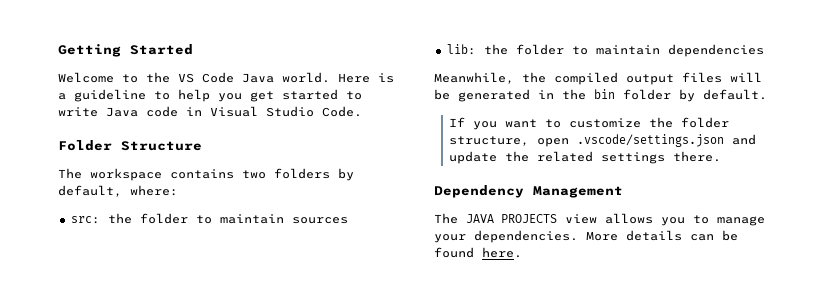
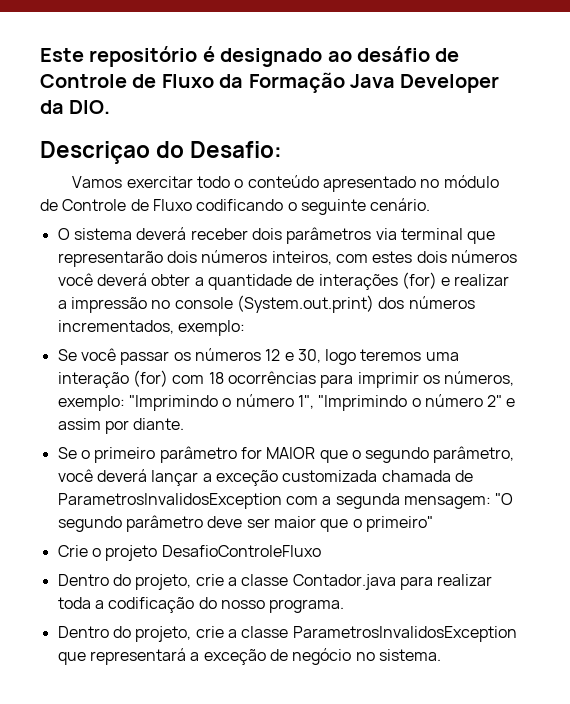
- Getting Started
- Welcome to the VS Code Java world. Here is a guideline to help you get started to write Java code in Visual Studio Code.
- Folder Structure
- The workspace contains two folders by default, where:
- src: the folder to maintain sources
- lib: the folder to maintain dependencies
- Meanwhile, the compiled output files will be generated in the bin folder by default.
- If you want to customize the folder structure, open .vscode/settings.json and update the related settings there.
- Dependency Management
- The JAVA PROJECTS view allows you to manage your dependencies. More details can be found here.
+ Este repositório é designado ao desáfio de Controle de Fluxo da Formação Java Developer da DIO.
+ Descriçao do Desafio:
+ Vamos exercitar todo o conteúdo apresentado no módulo de Controle de Fluxo codificando o seguinte cenário.
+ O sistema deverá receber dois parâmetros via terminal que representarão dois números inteiros, com estes dois números você deverá obter a quantidade de interações (for) e realizar a impressão no console (System.out.print) dos números incrementados, exemplo:
+ Se você passar os números 12 e 30, logo teremos uma interação (for) com 18 ocorrências para imprimir os números, exemplo: "Imprimindo o número 1", "Imprimindo o número 2" e assim por diante.
+ Se o primeiro parâmetro for MAIOR que o segundo parâmetro, você deverá lançar a exceção customizada chamada de ParametrosInvalidosException com a segunda mensagem: "O segundo parâmetro deve ser maior que o primeiro"
+ Crie o projeto DesafioControleFluxo
+ Dentro do projeto, crie a classe Contador.java para realizar toda a codificação do nosso programa.
+ Dentro do projeto, crie a classe ParametrosInvalidosException que representará a exceção de negócio no sistema.

